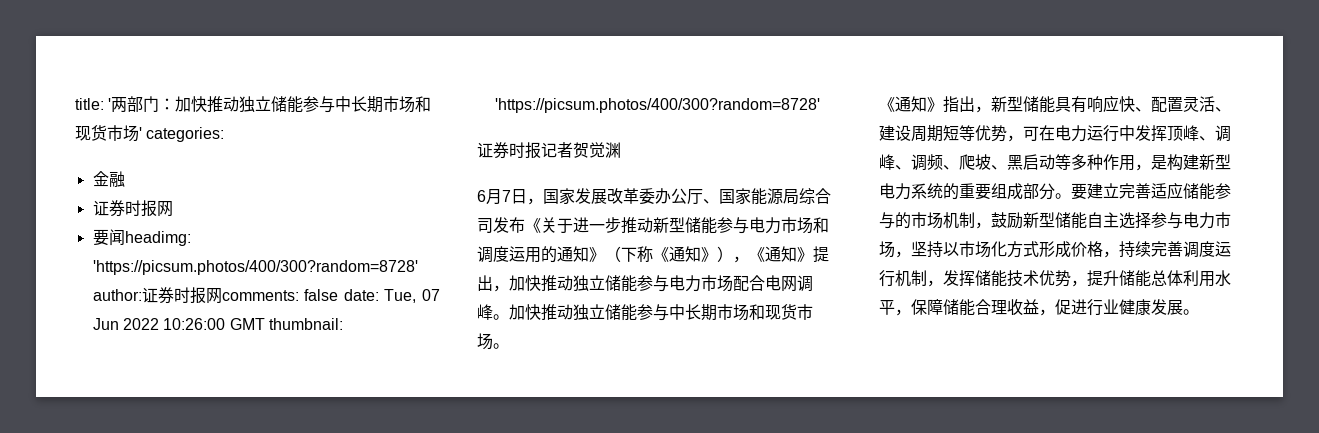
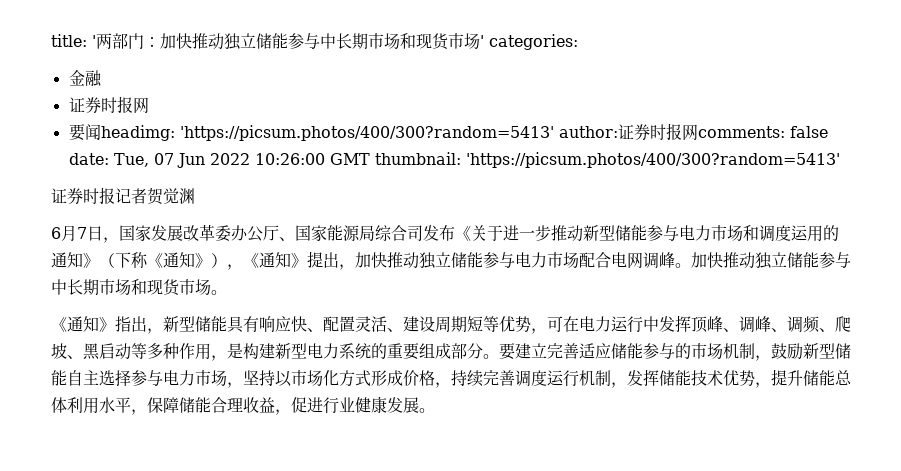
- 要闻headimg: 'https://picsum.photos/400/300?random=8728' author:证券时报网comments: false date: Tue, 07 Jun 2022 10:26:00 GMT thumbnail: 'https://picsum.photos/400/300?random=8728'
+ 要闻headimg: 'https://picsum.photos/400/300?random=5413' author:证券时报网comments: false date: Tue, 07 Jun 2022 10:26:00 GMT thumbnail: 'https://picsum.photos/400/300?random=5413'

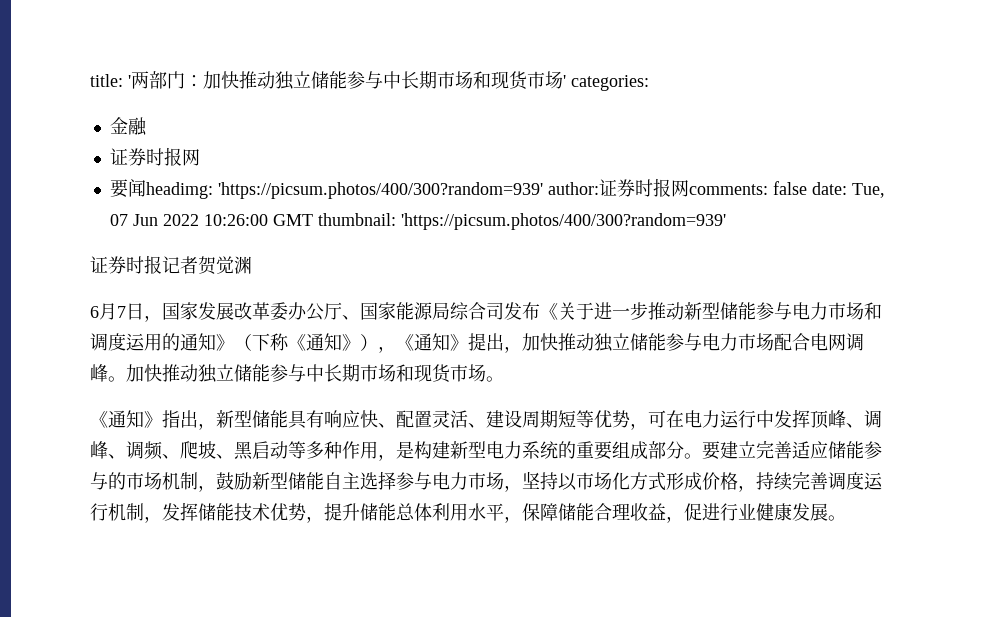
- 要闻headimg: 'https://picsum.photos/400/300?random=5413' author:证券时报网comments: false date: Tue, 07 Jun 2022 10:26:00 GMT thumbnail: 'https://picsum.photos/400/300?random=5413'
+ 要闻headimg: 'https://picsum.photos/400/300?random=939' author:证券时报网comments: false date: Tue, 07 Jun 2022 10:26:00 GMT thumbnail: 'https://picsum.photos/400/300?random=939'

